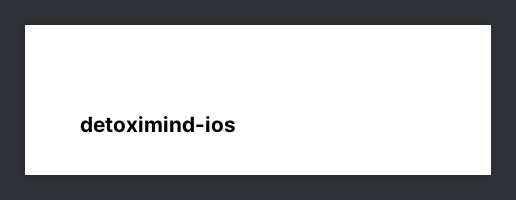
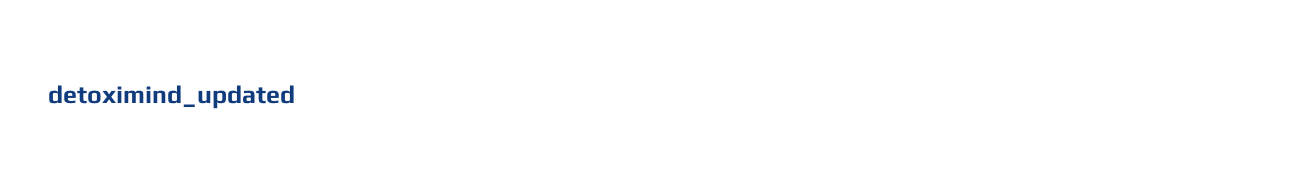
- detoximind-ios
+ detoximind_updated

